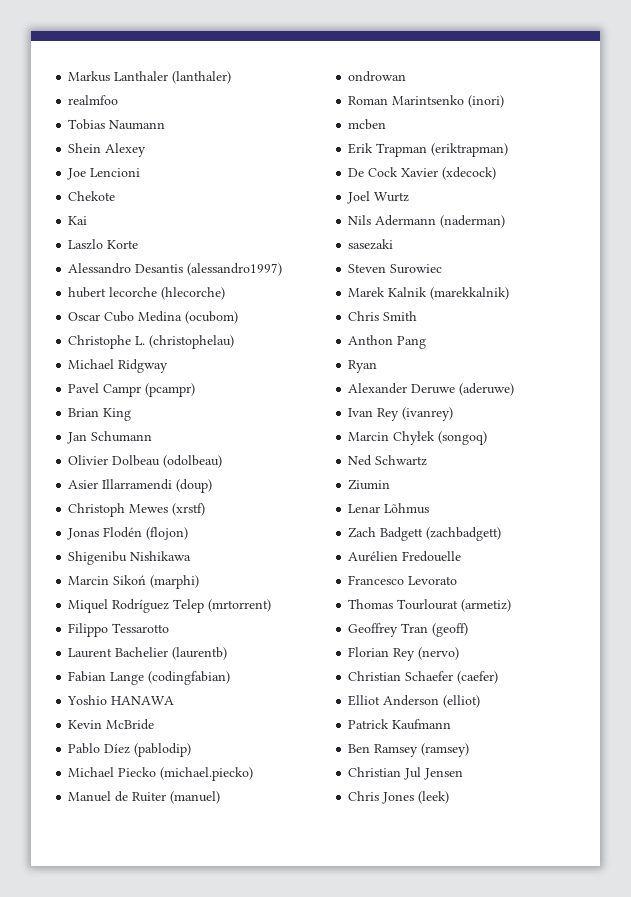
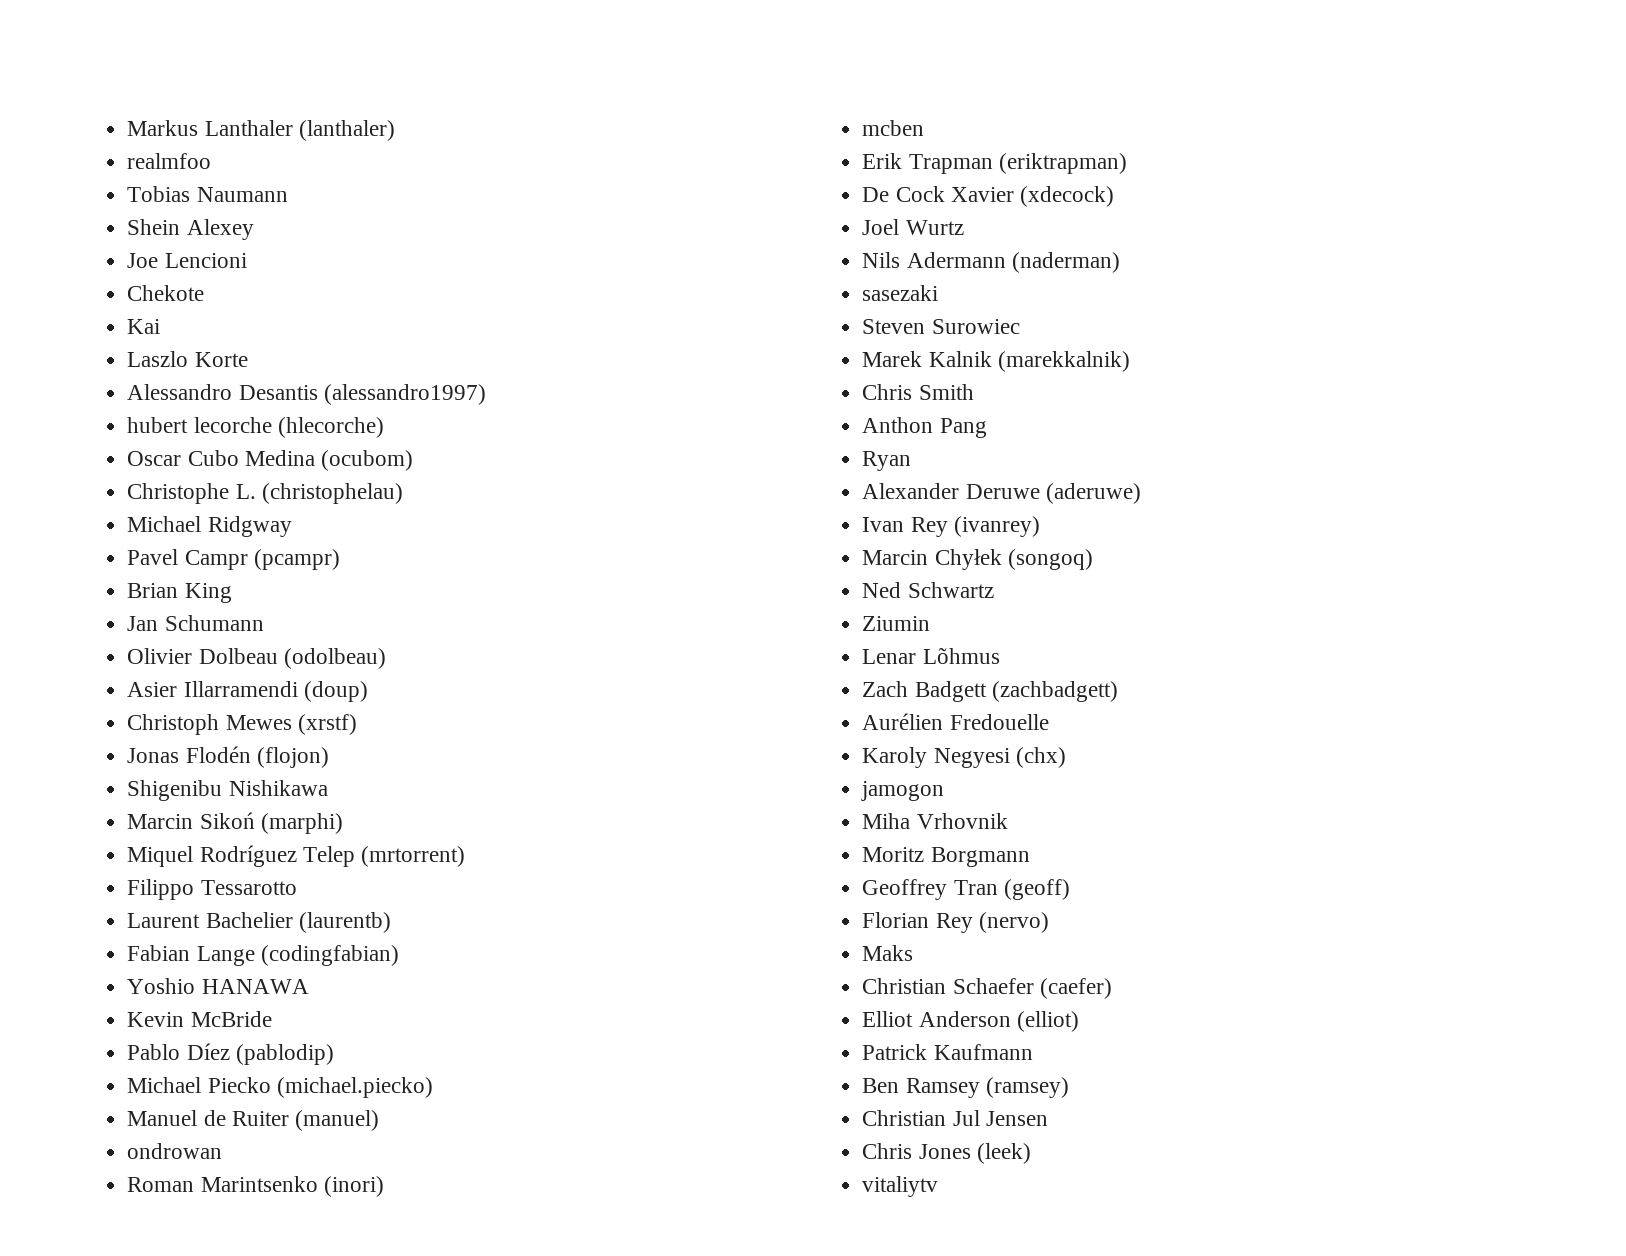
- Francesco Levorato
- Thomas Tourlourat (armetiz)
+ Karoly Negyesi (chx)
+ jamogon
+ Miha Vrhovnik
+ Moritz Borgmann
+ Maks
+ vitaliytv

